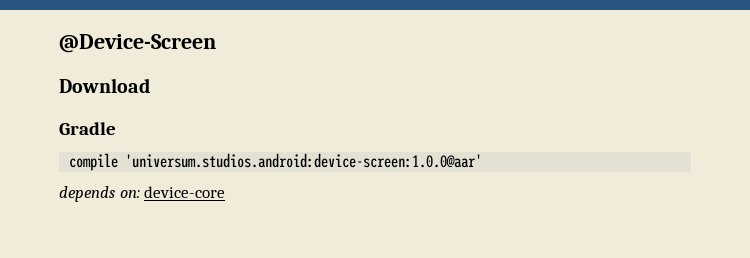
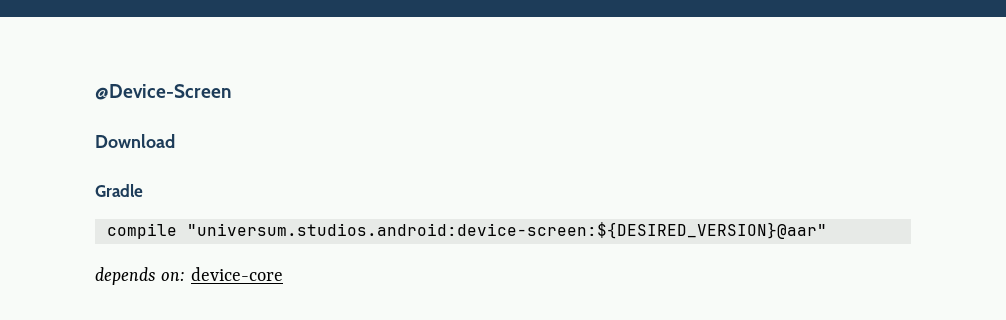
- compile 'universum.studios.android:device-screen:1.0.0@aar'
+ compile "universum.studios.android:device-screen:${DESIRED_VERSION}@aar"

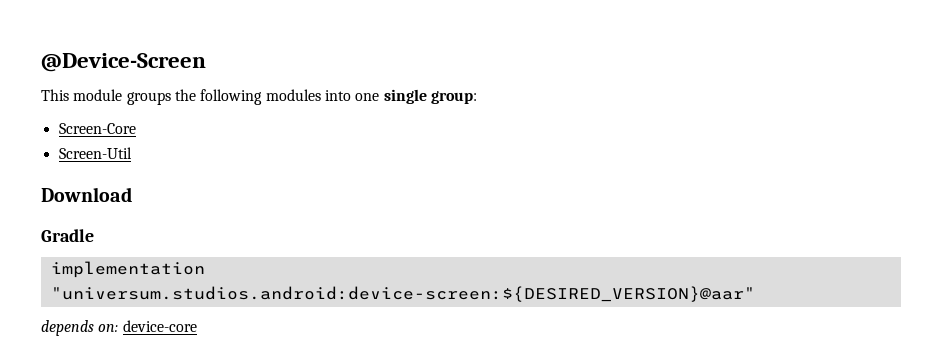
+ This module groups the following modules into one single group:
+ Screen-Core
+ Screen-Util
- compile "universum.studios.android:device-screen:${DESIRED_VERSION}@aar"
+ implementation "universum.studios.android:device-screen:${DESIRED_VERSION}@aar"

